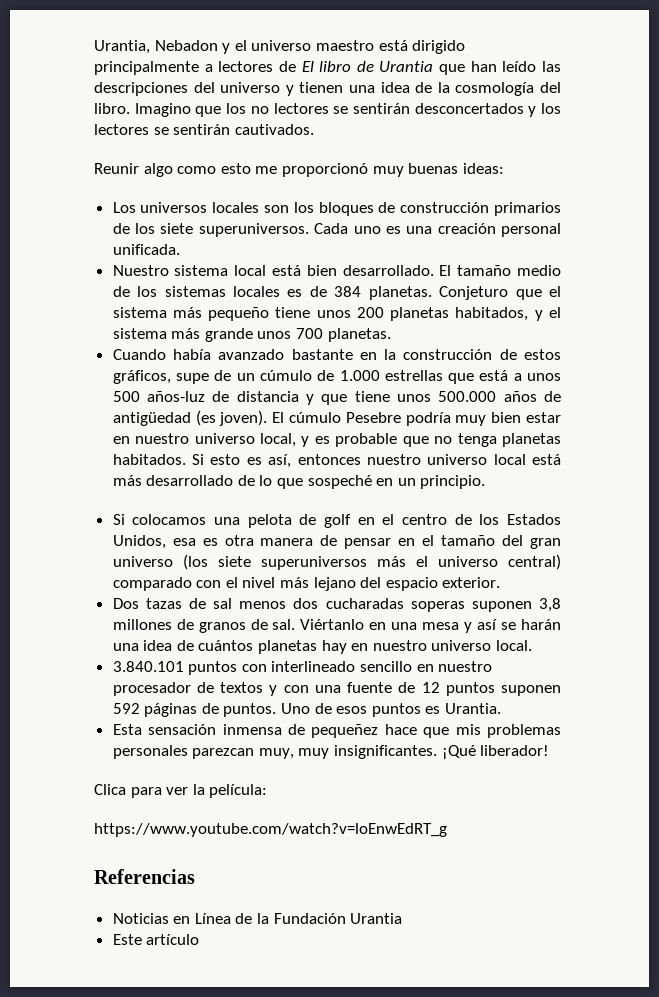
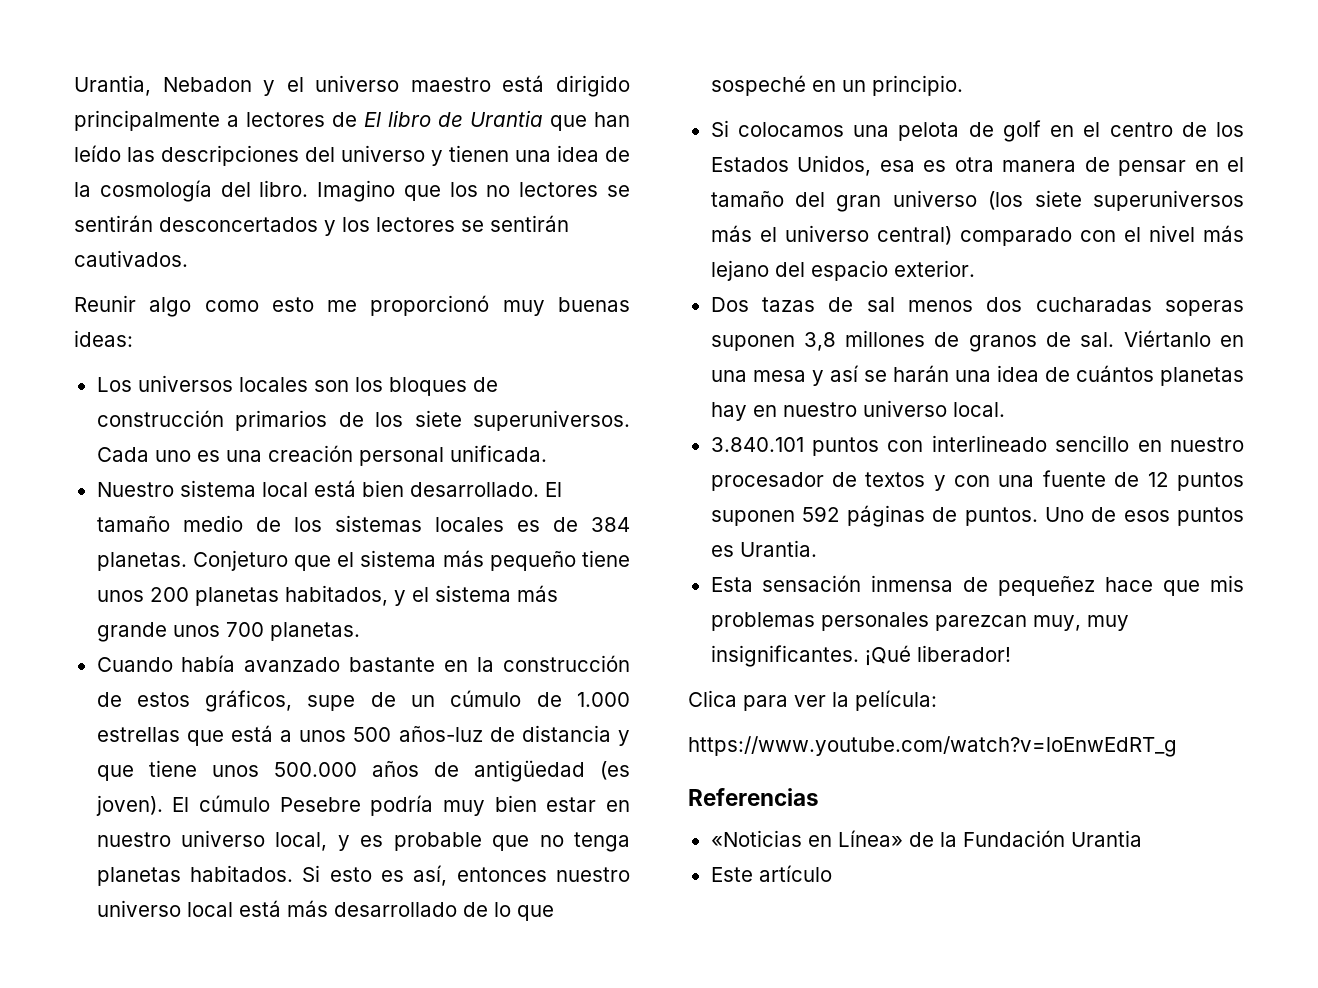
- Noticias en Línea de la Fundación Urantia
+ «Noticias en Línea» de la Fundación Urantia

